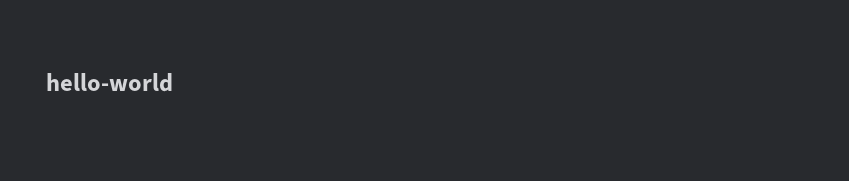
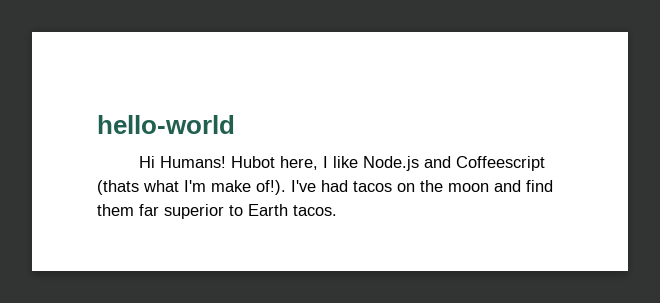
+ Hi Humans! Hubot here, I like Node.js and Coffeescript (thats what I'm make of!). I've had tacos on the moon and find them far superior to Earth tacos.

